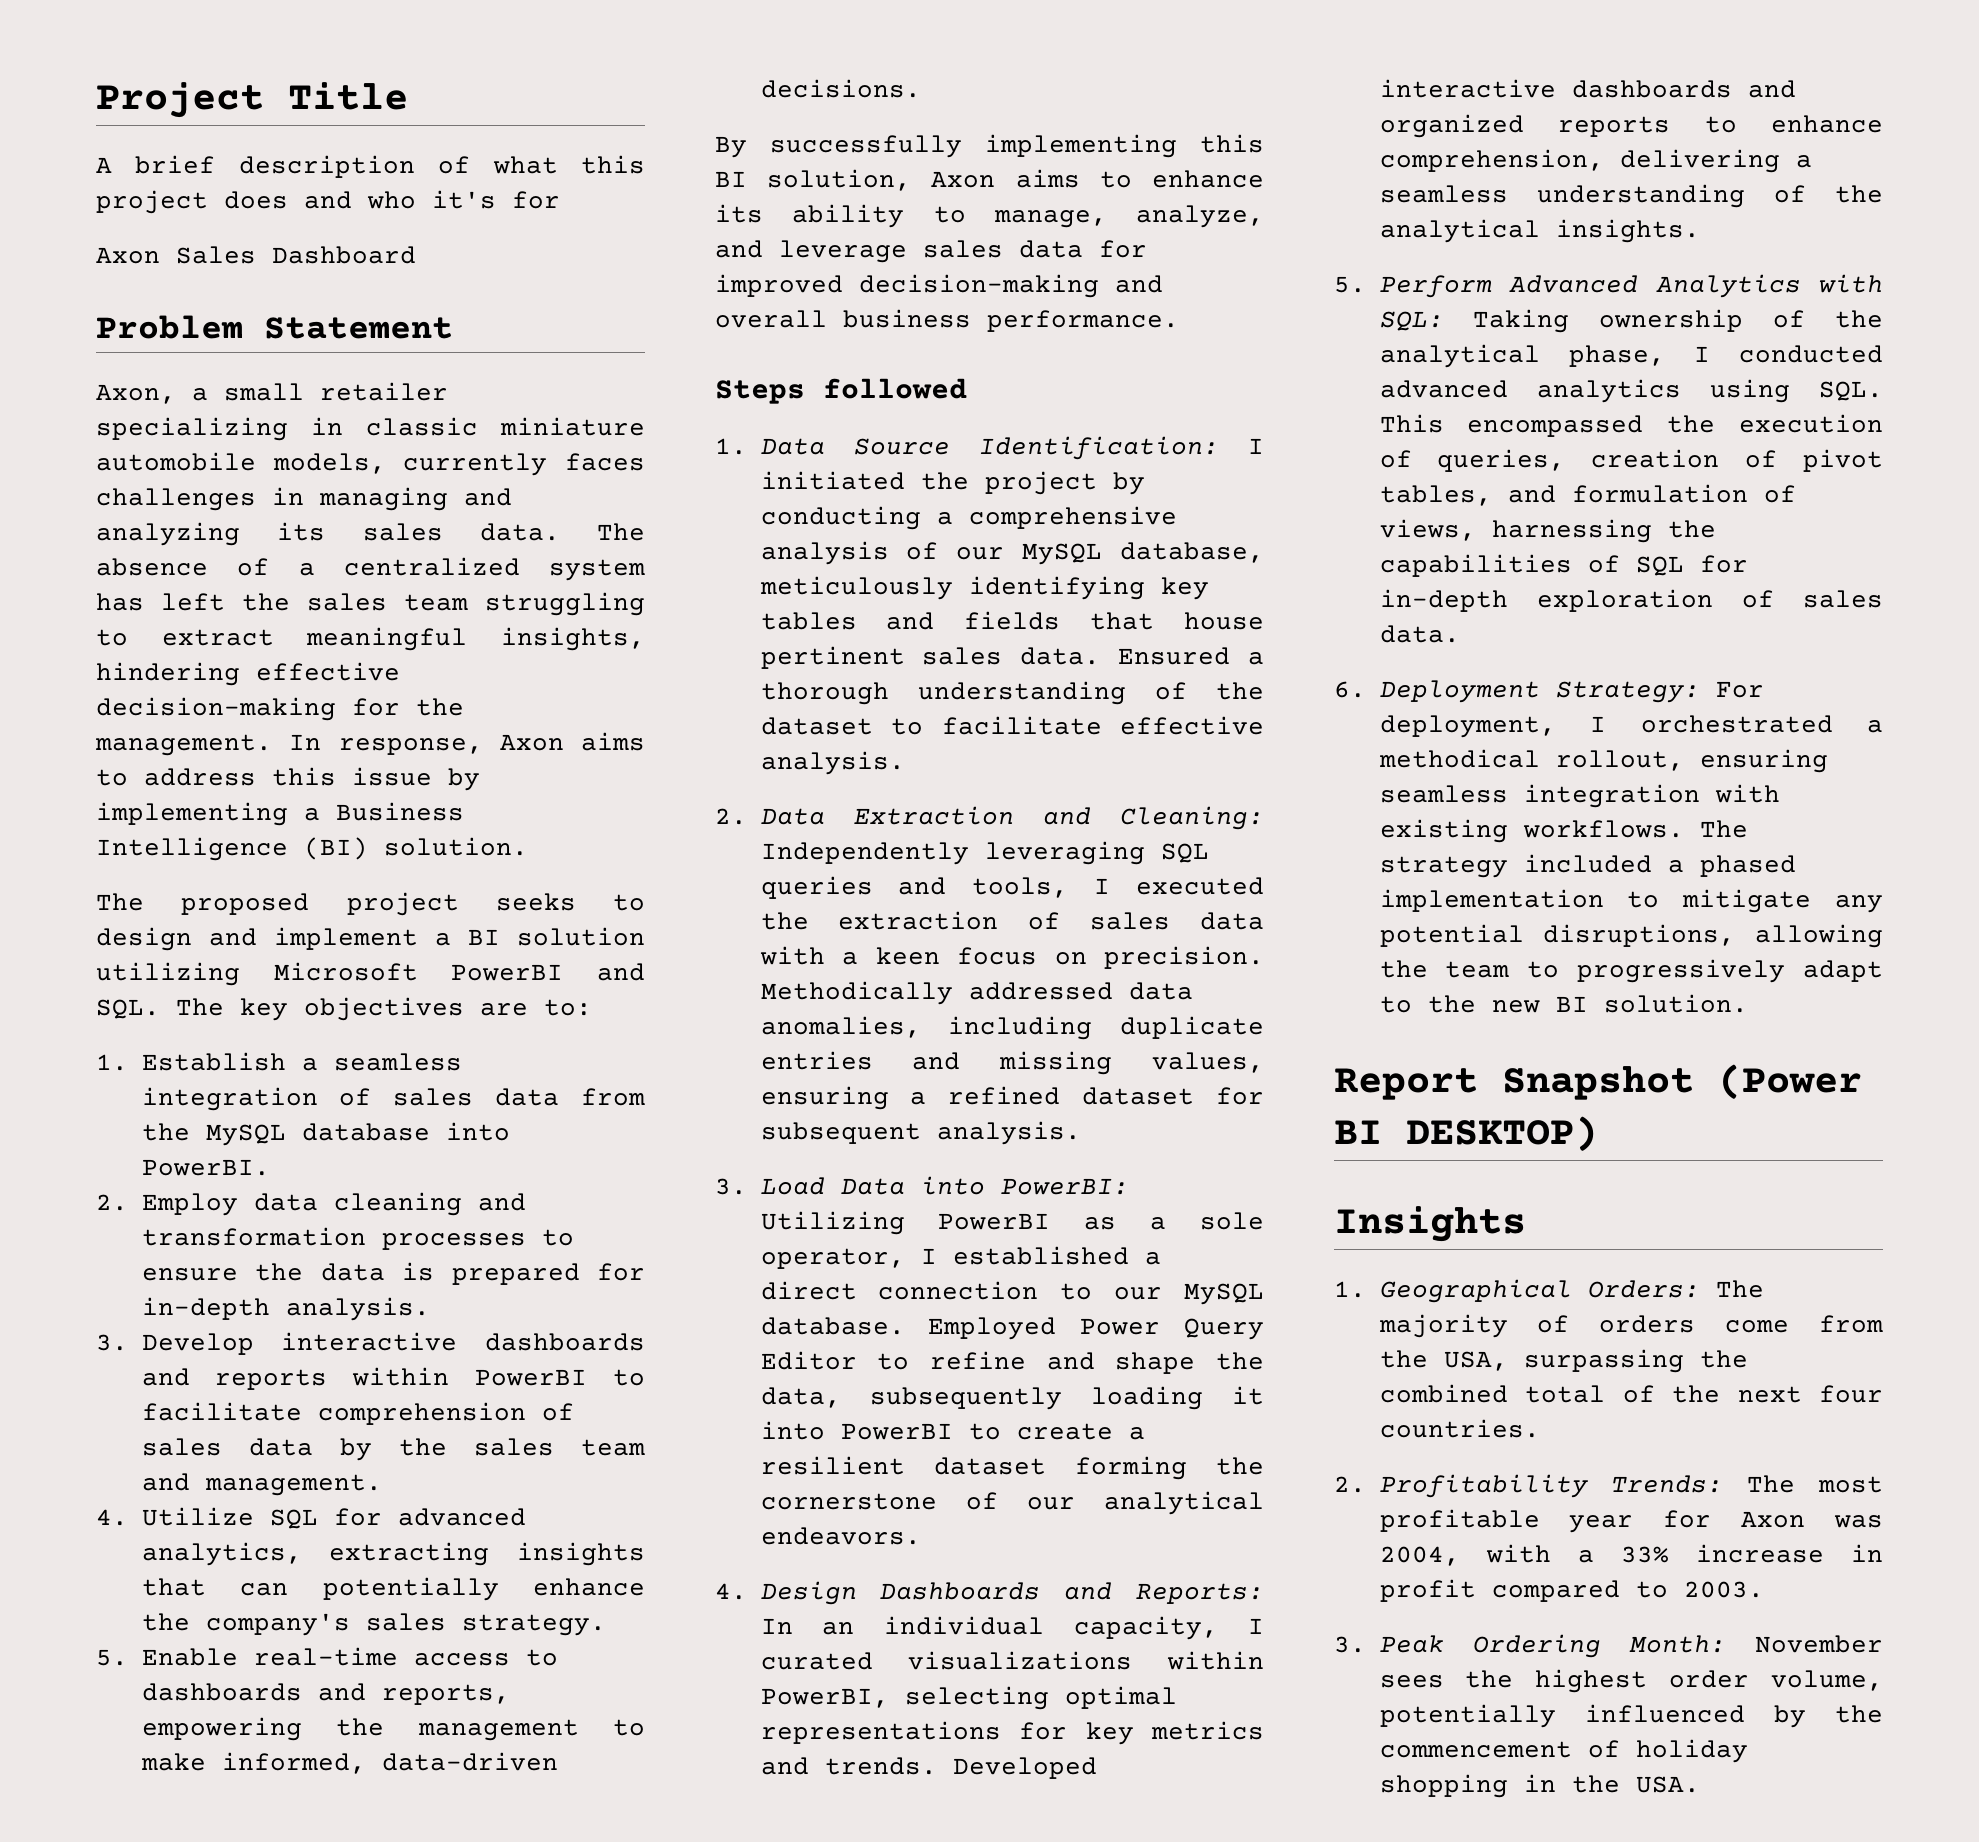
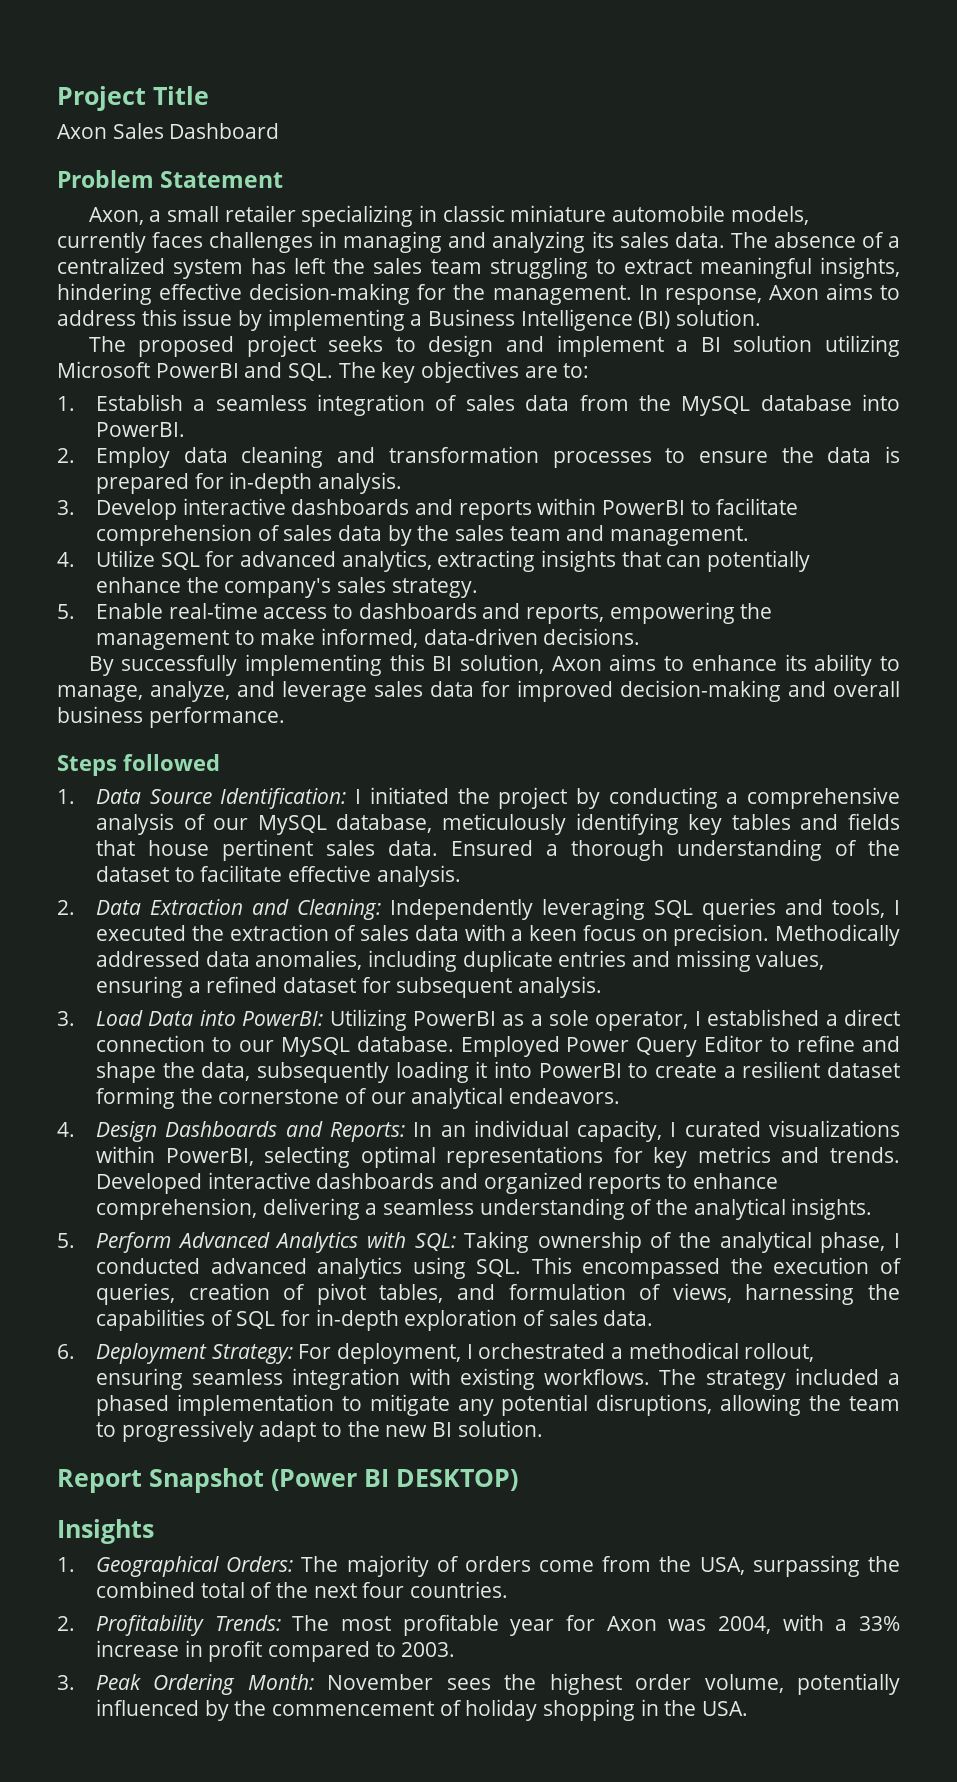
- A brief description of what this project does and who it's for

